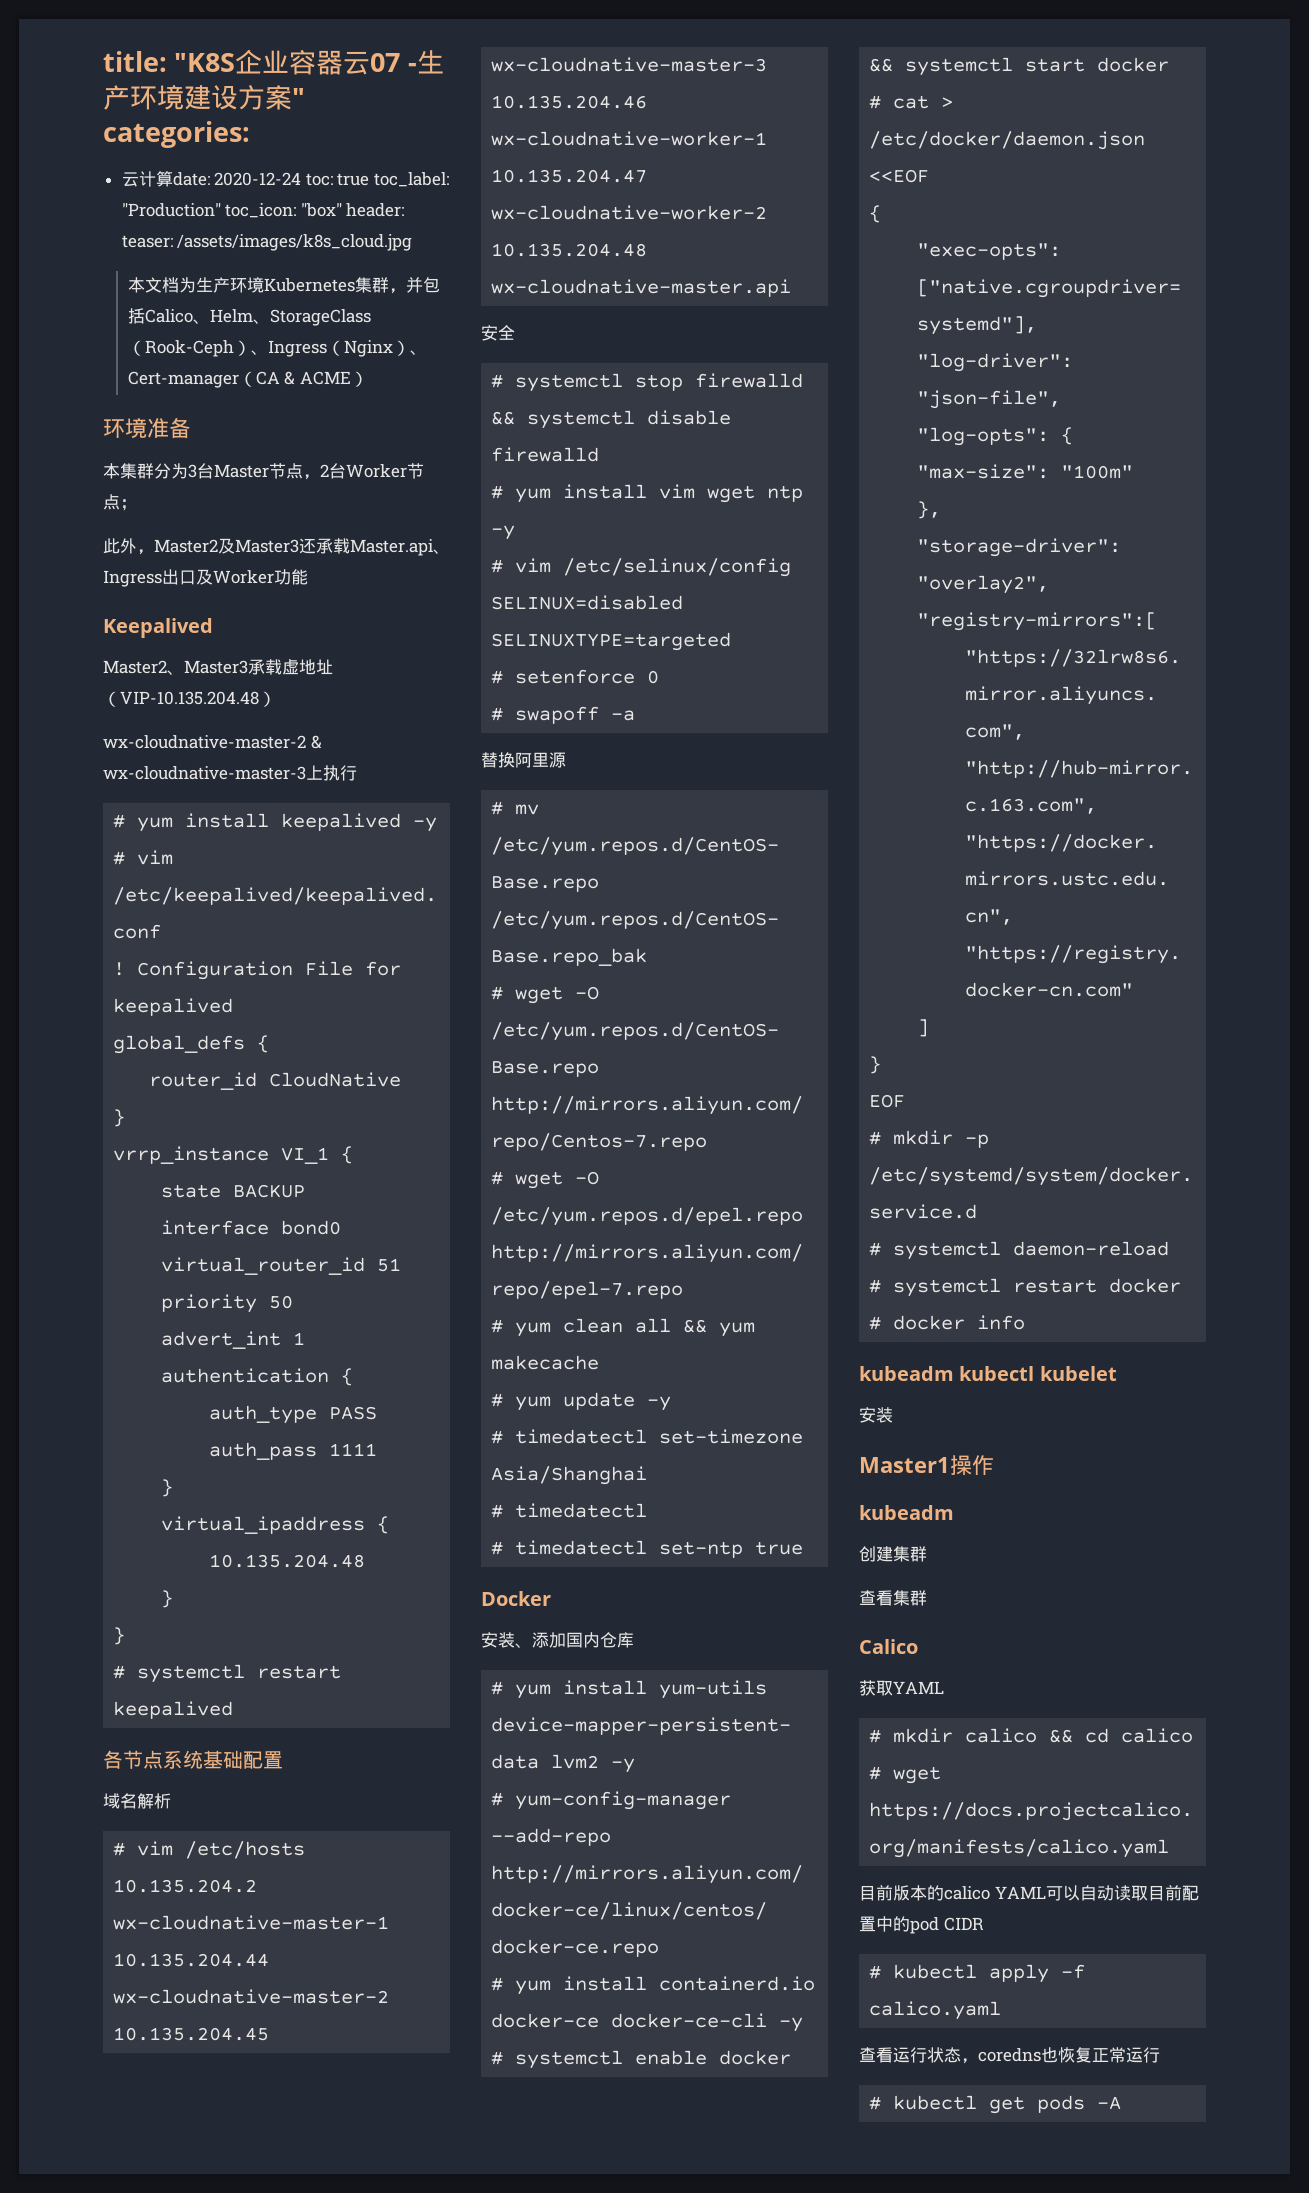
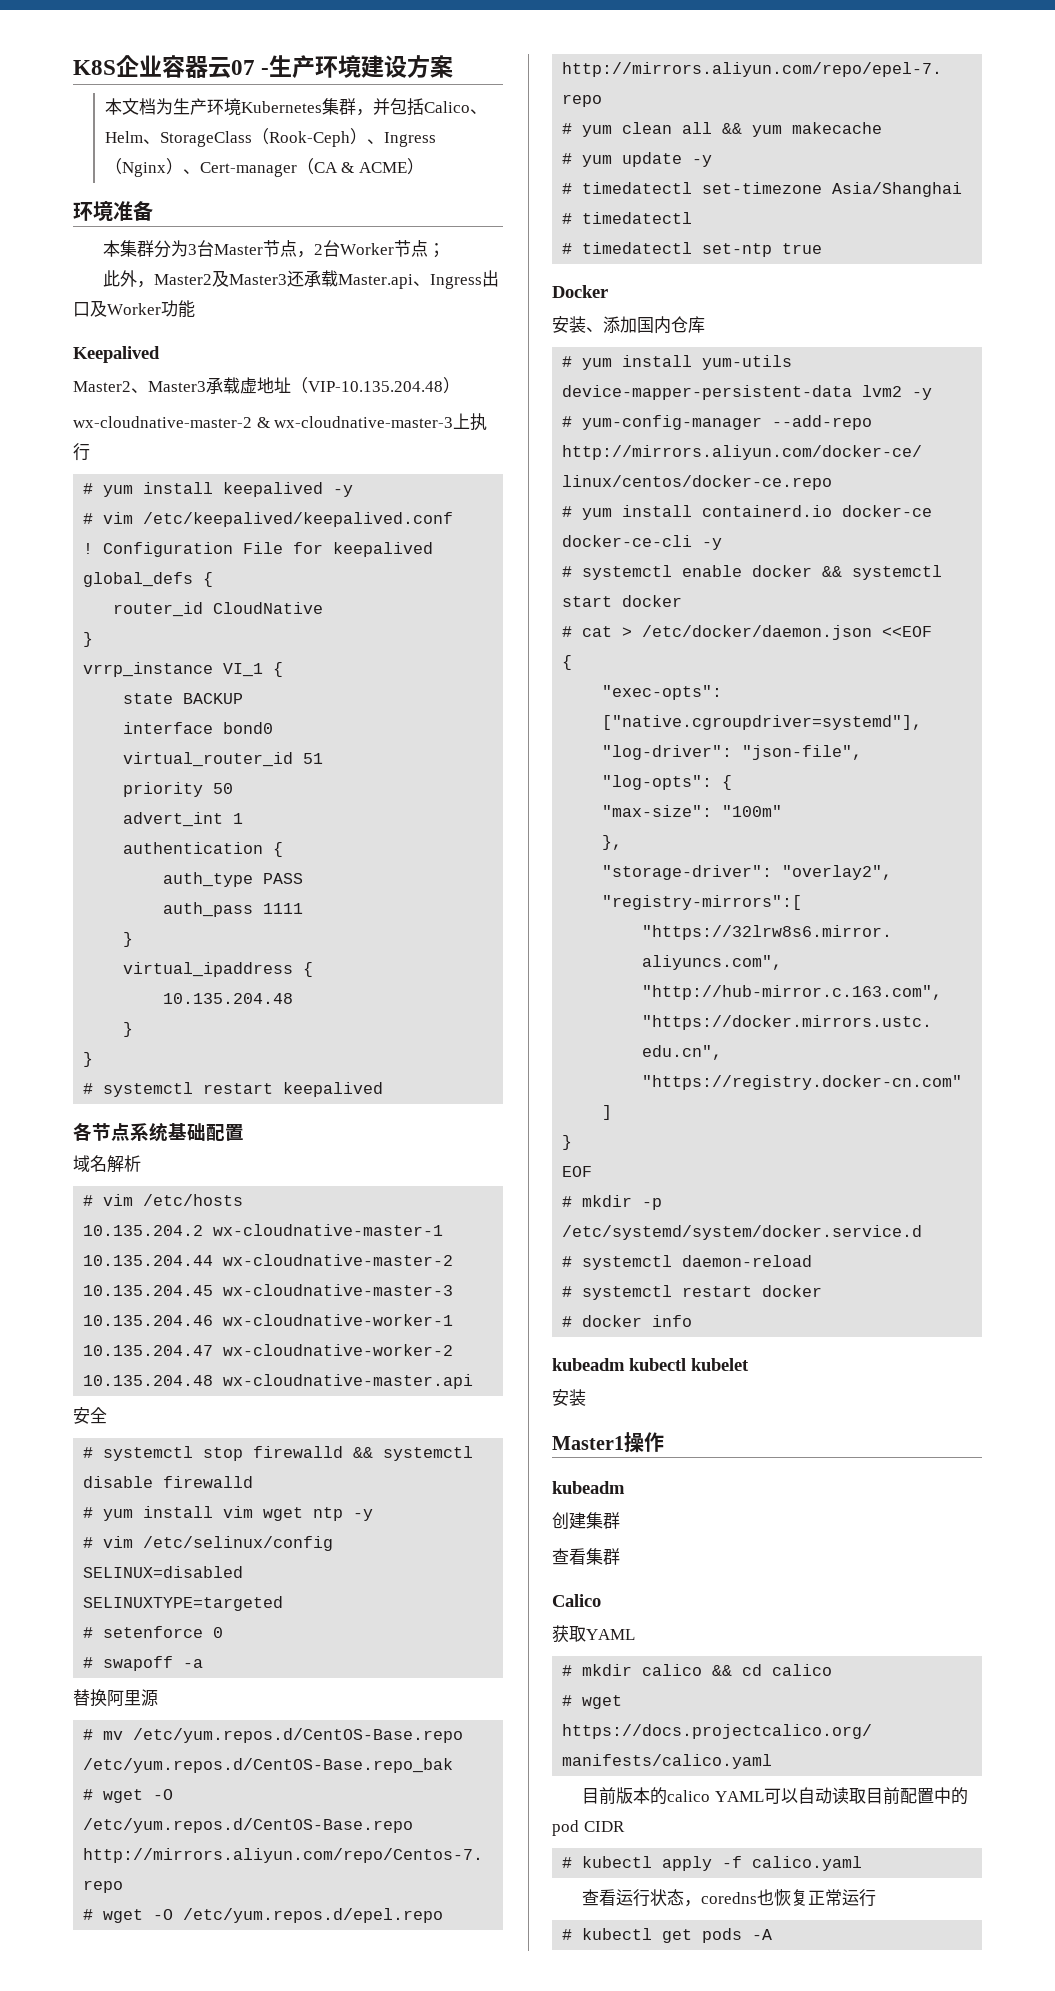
- title: "K8S企业容器云07 -生产环境建设方案" categories:
- 云计算date: 2020-12-24 toc: true toc_label: "Production" toc_icon: "box" header: teaser: /assets/images/k8s_cloud.jpg
+ K8S企业容器云07 -生产环境建设方案

